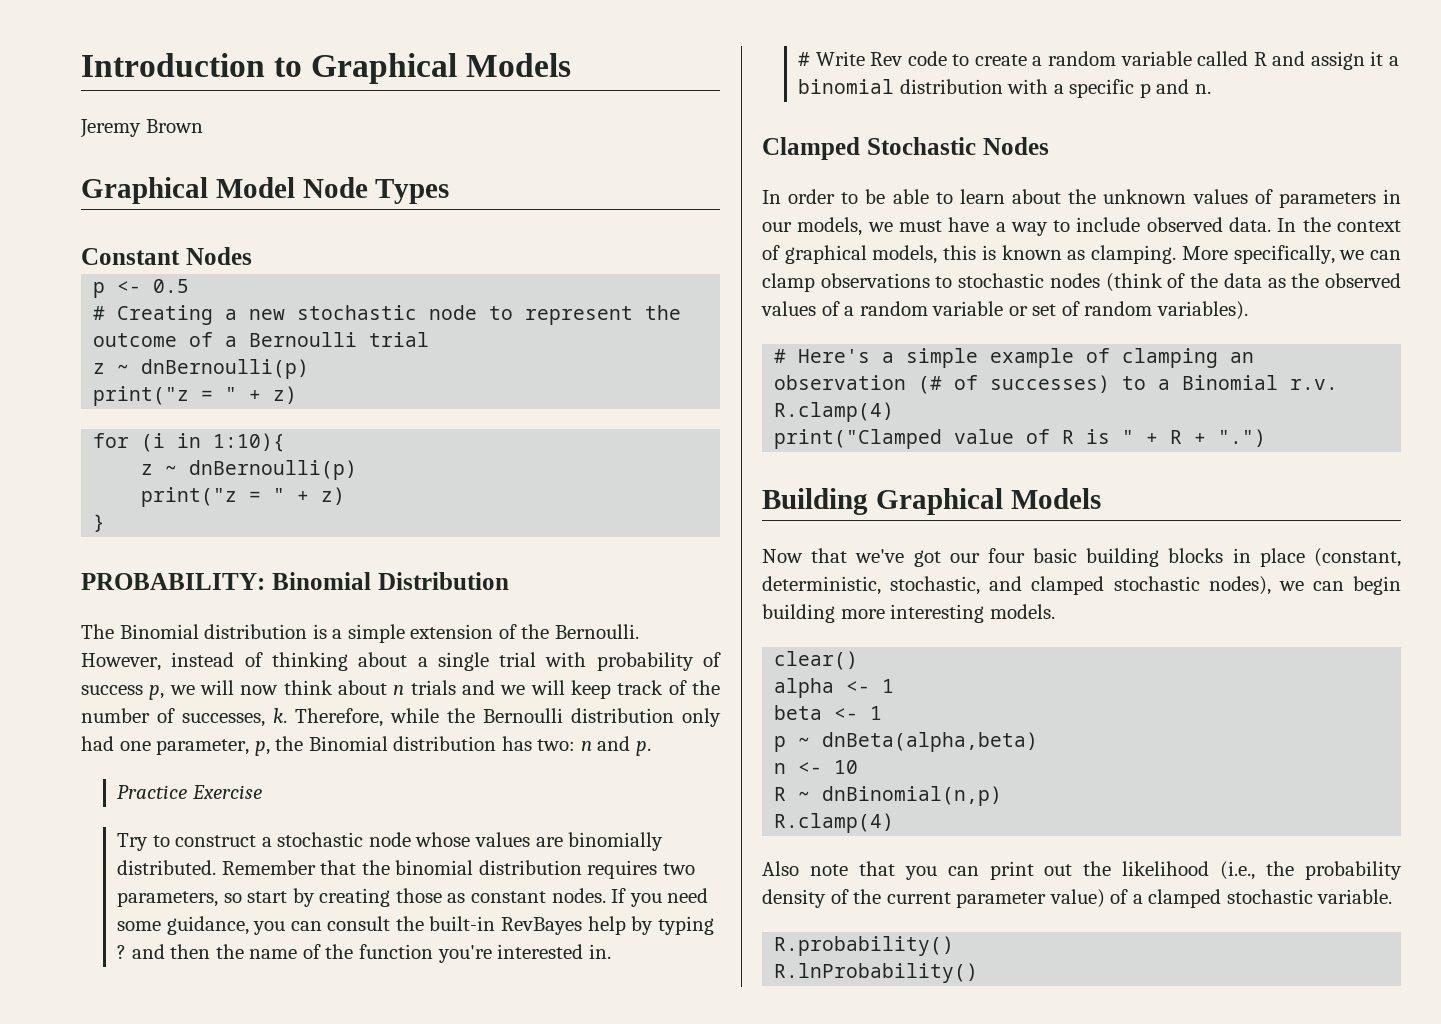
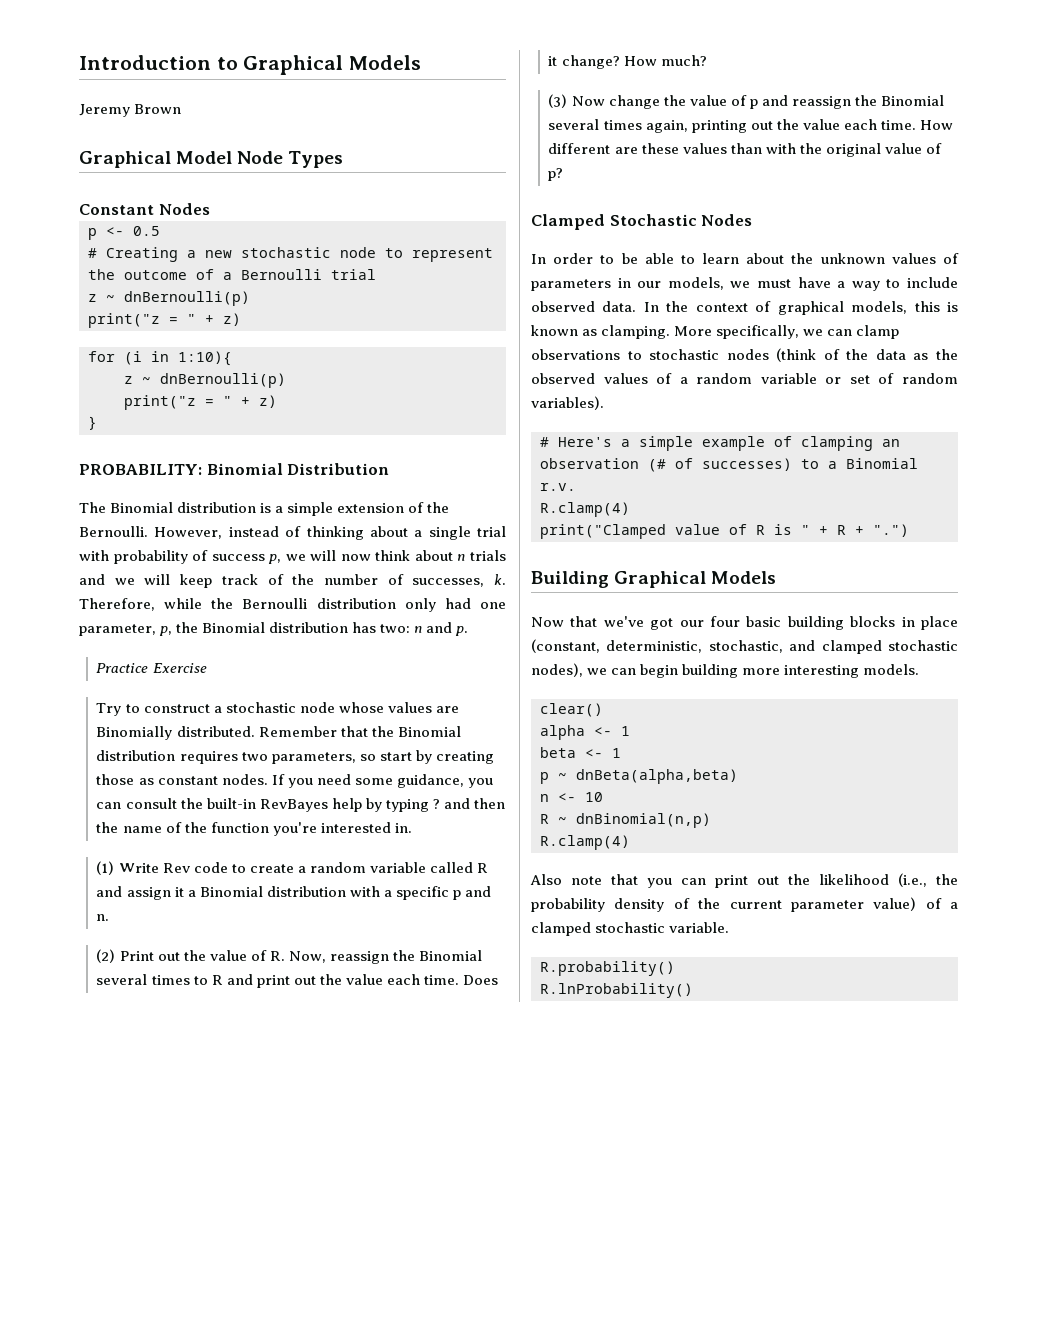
- Try to construct a stochastic node whose values are binomially distributed.
+ Try to construct a stochastic node whose values are Binomially distributed.
- Remember that the binomial distribution requires two parameters, so start by creating those as constant nodes.
+ Remember that the Binomial distribution requires two parameters, so start by creating those as constant nodes.
- # Write Rev code to create a random variable called R and assign it a binomial distribution with a specific p and n.
+ (1) Write Rev code to create a random variable called R and assign it a Binomial distribution with a specific p and n.
+ (2) Print out the value of R. Now, reassign the Binomial several times to R and print out the value each time. Does it change? How much?
+ (3) Now change the value of p and reassign the Binomial several times again, printing out the value each time. How different are these values than with the original value of p?

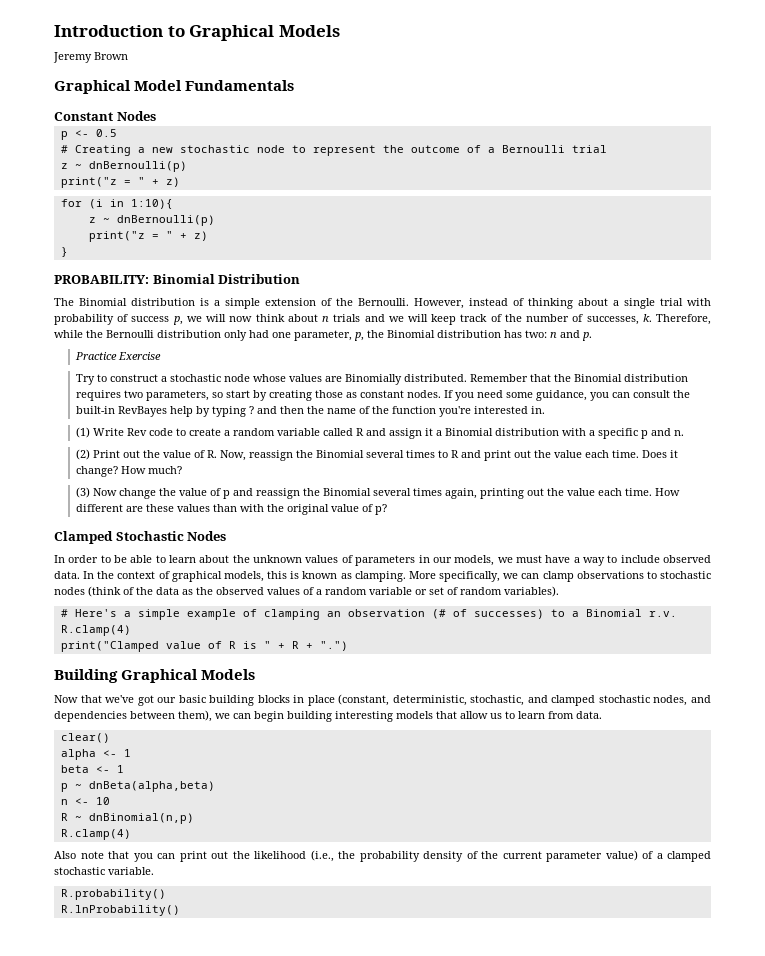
- Graphical Model Node Types
+ Graphical Model Fundamentals
- Now that we've got our four basic building blocks in place (constant, deterministic, stochastic, and clamped stochastic nodes), we can begin building more interesting models.
+ Now that we've got our basic building blocks in place (constant, deterministic, stochastic, and clamped stochastic nodes, and dependencies between them), we can begin building interesting models that allow us to learn from data.

